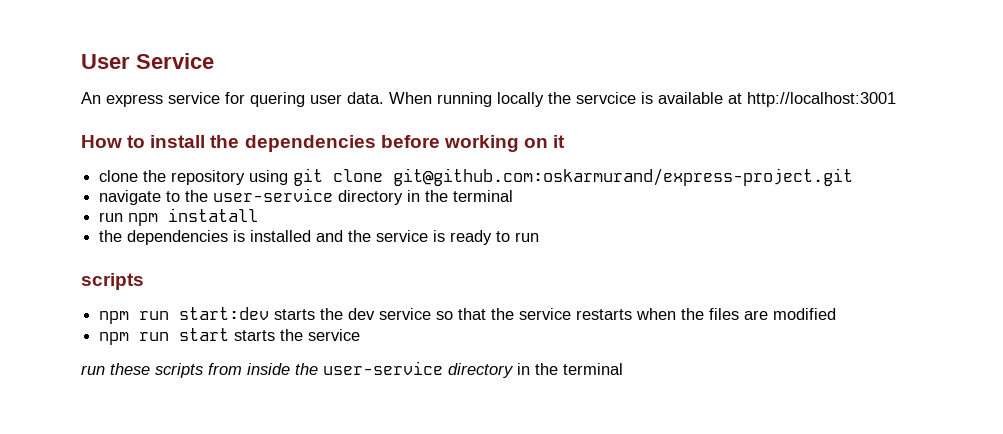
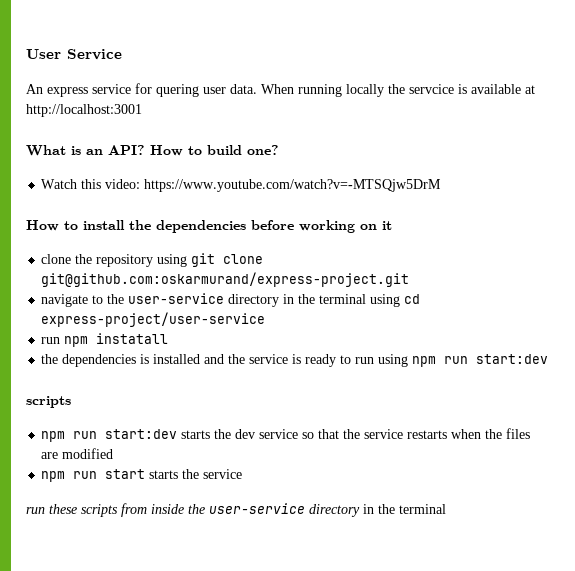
+ What is an API? How to build one?
+ Watch this video: https://www.youtube.com/watch?v=-MTSQjw5DrM
- navigate to the user-service directory in the terminal
+ navigate to the user-service directory in the terminal using cd express-project/user-service
- the dependencies is installed and the service is ready to run
+ the dependencies is installed and the service is ready to run using npm run start:dev

